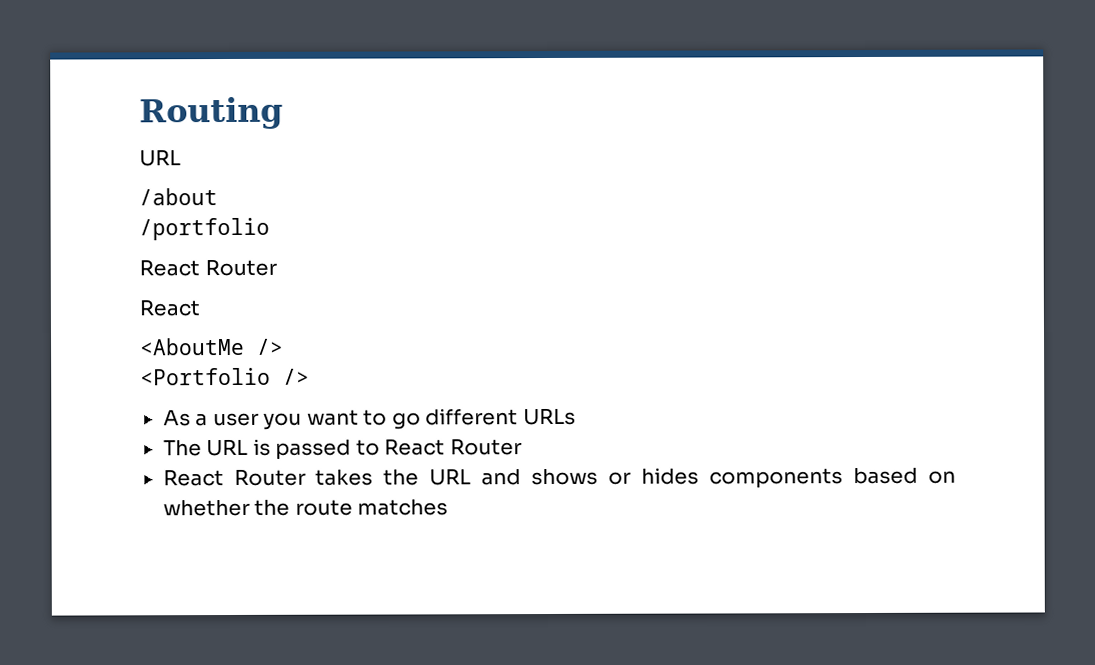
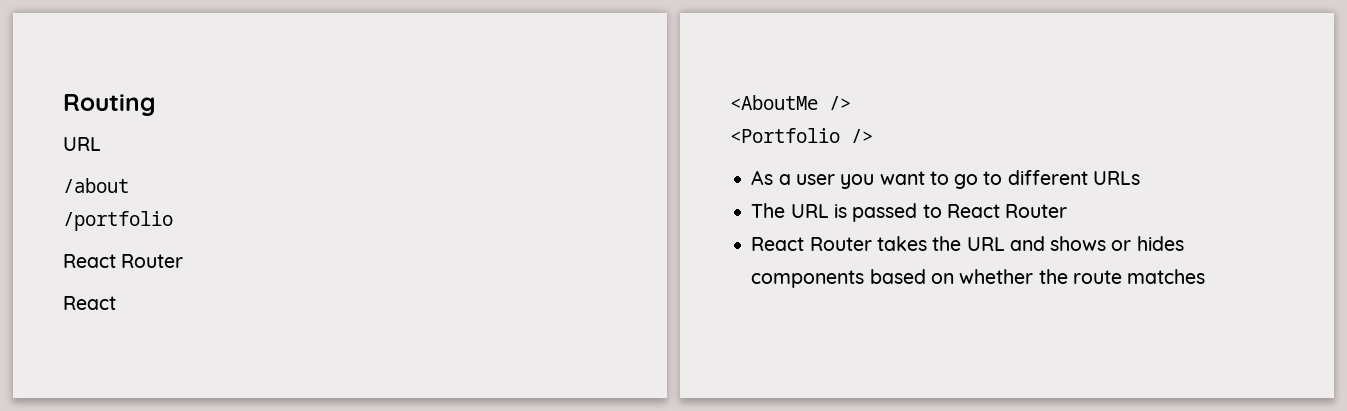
- As a user you want to go different URLs
+ As a user you want to go to different URLs

